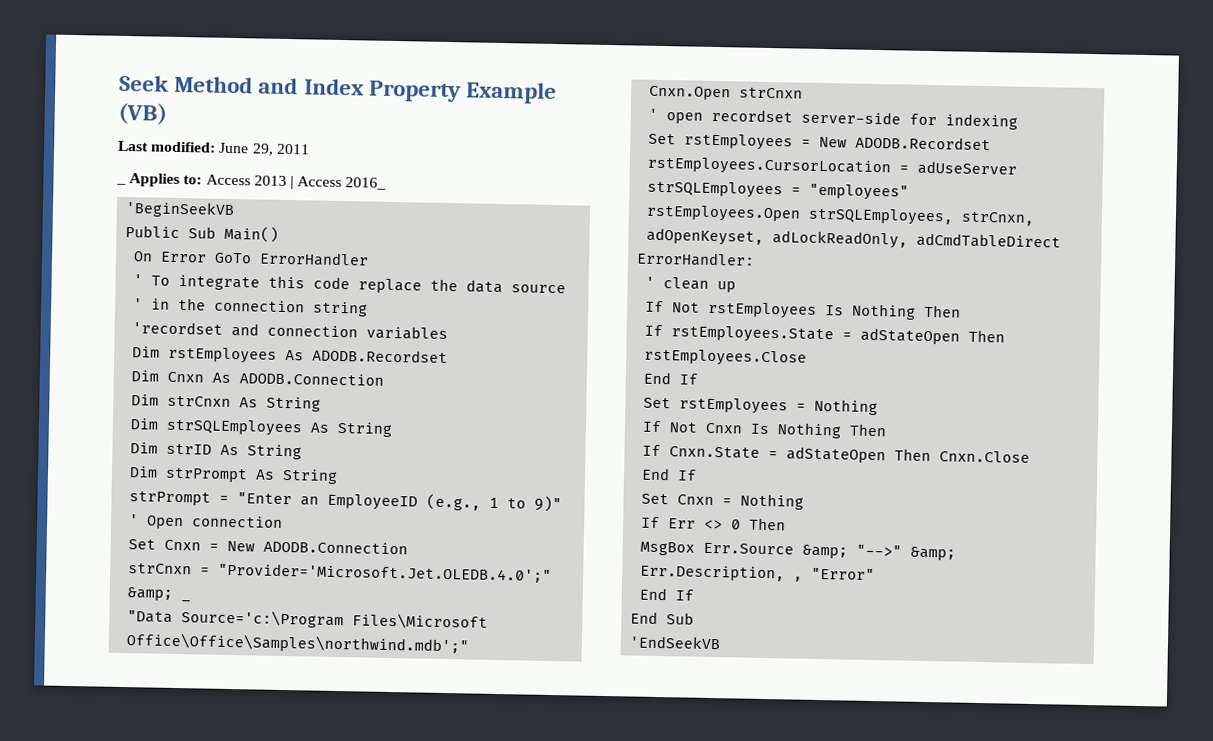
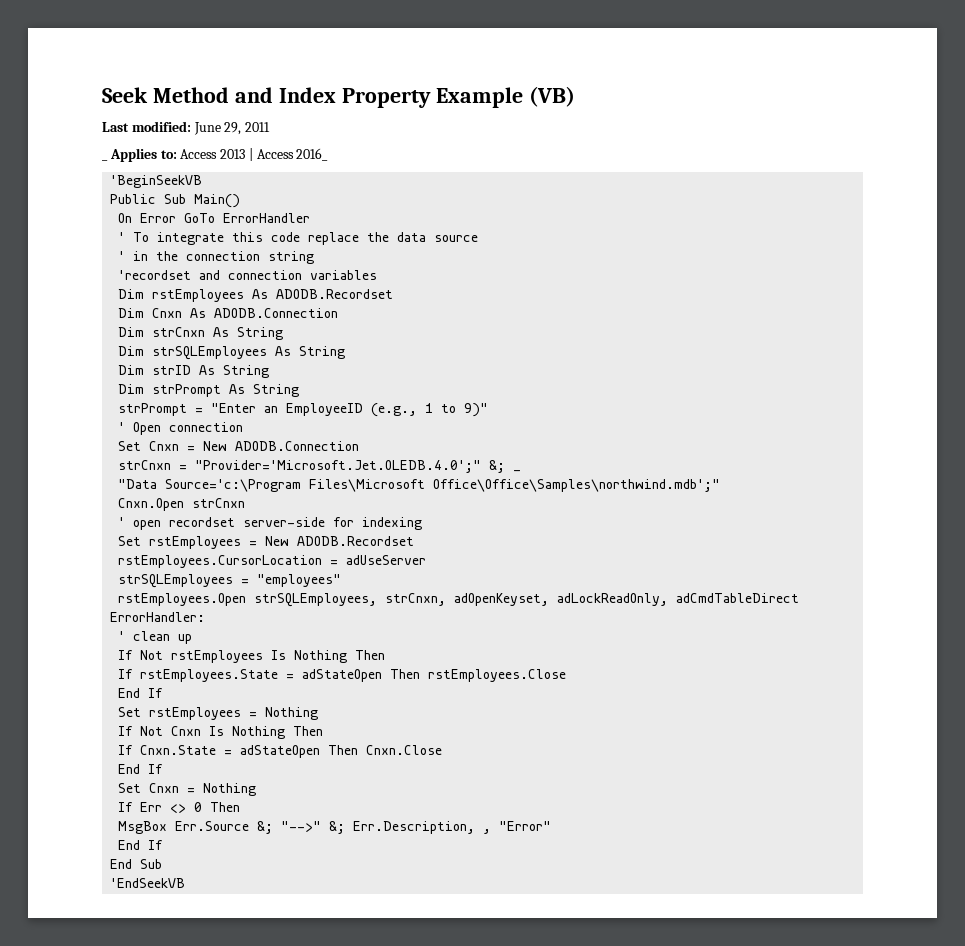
- strCnxn = "Provider='Microsoft.Jet.OLEDB.4.0';" &amp; _
+ strCnxn = "Provider='Microsoft.Jet.OLEDB.4.0';" &; _
- MsgBox Err.Source &amp; "-->" &amp; Err.Description, , "Error"
+ MsgBox Err.Source &; "-->" &; Err.Description, , "Error"

